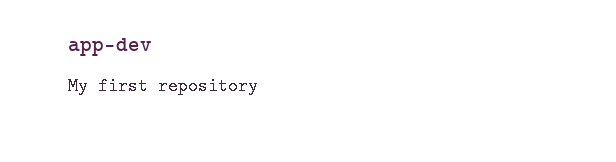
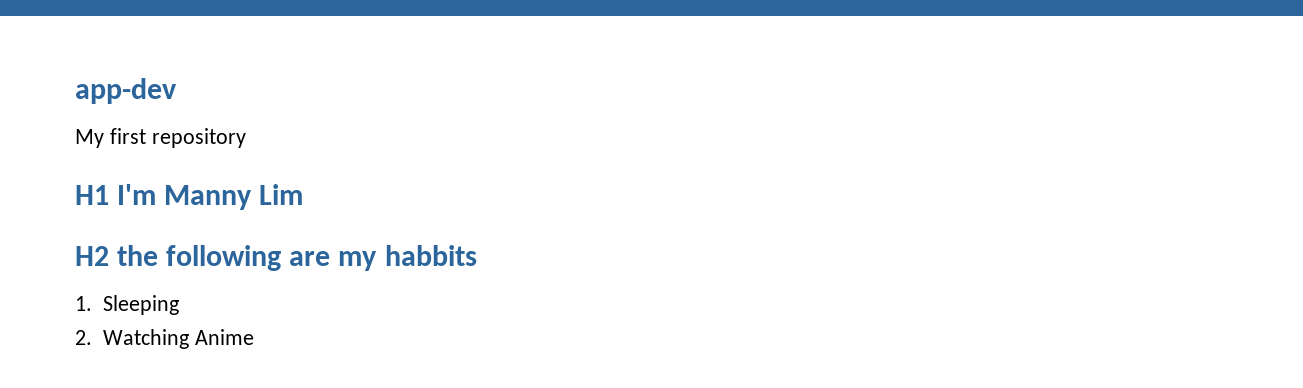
+ H1 I'm Manny Lim
+ H2 the following are my habbits
+ 1. Sleeping
+ 2. Watching Anime

